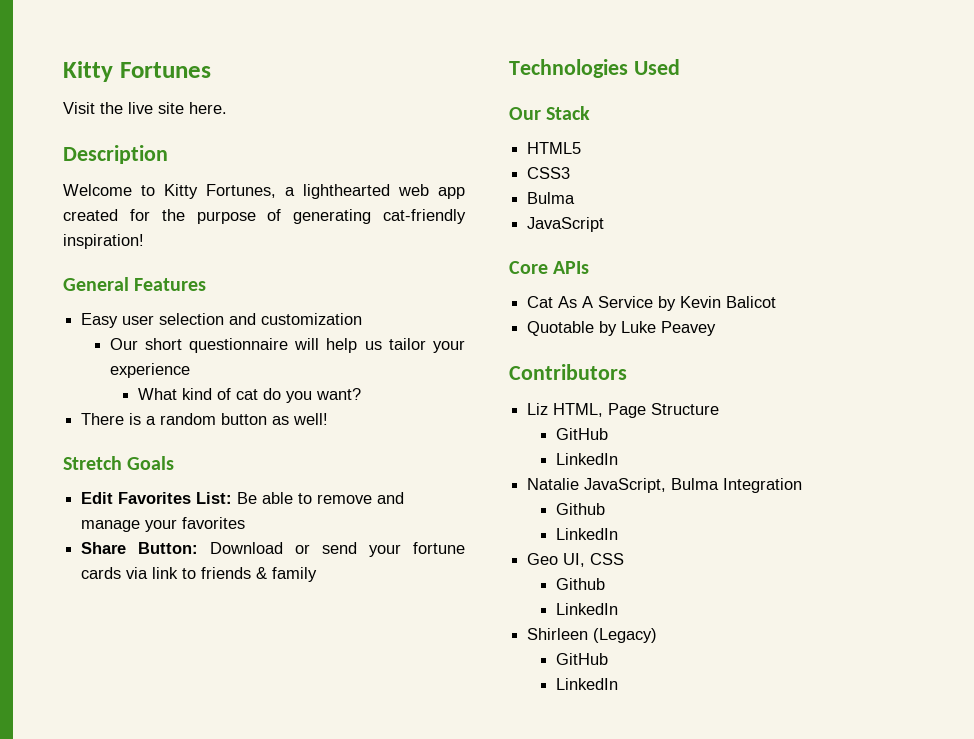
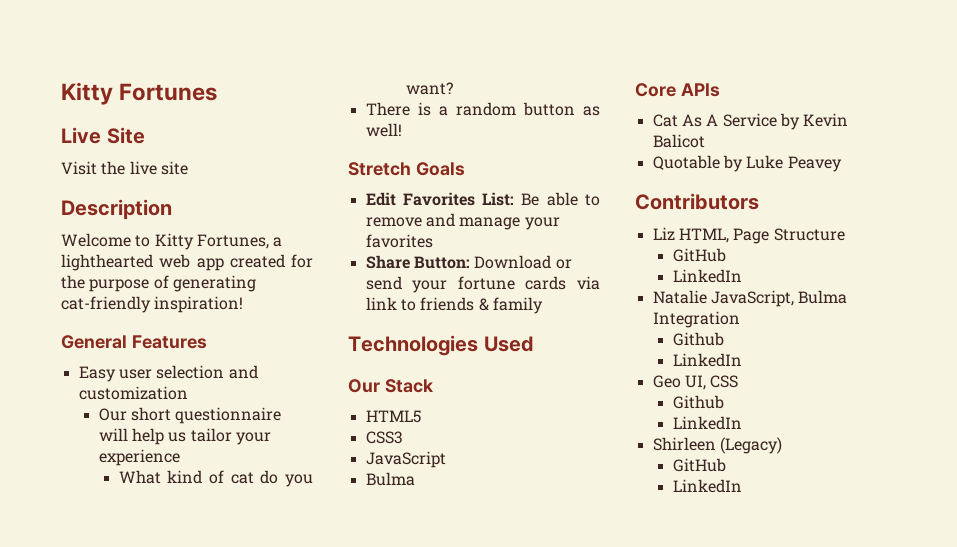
+ Live Site
- Visit the live site here.
+ Visit the live site
  CSS3
+ JavaScript
  Bulma
- JavaScript

